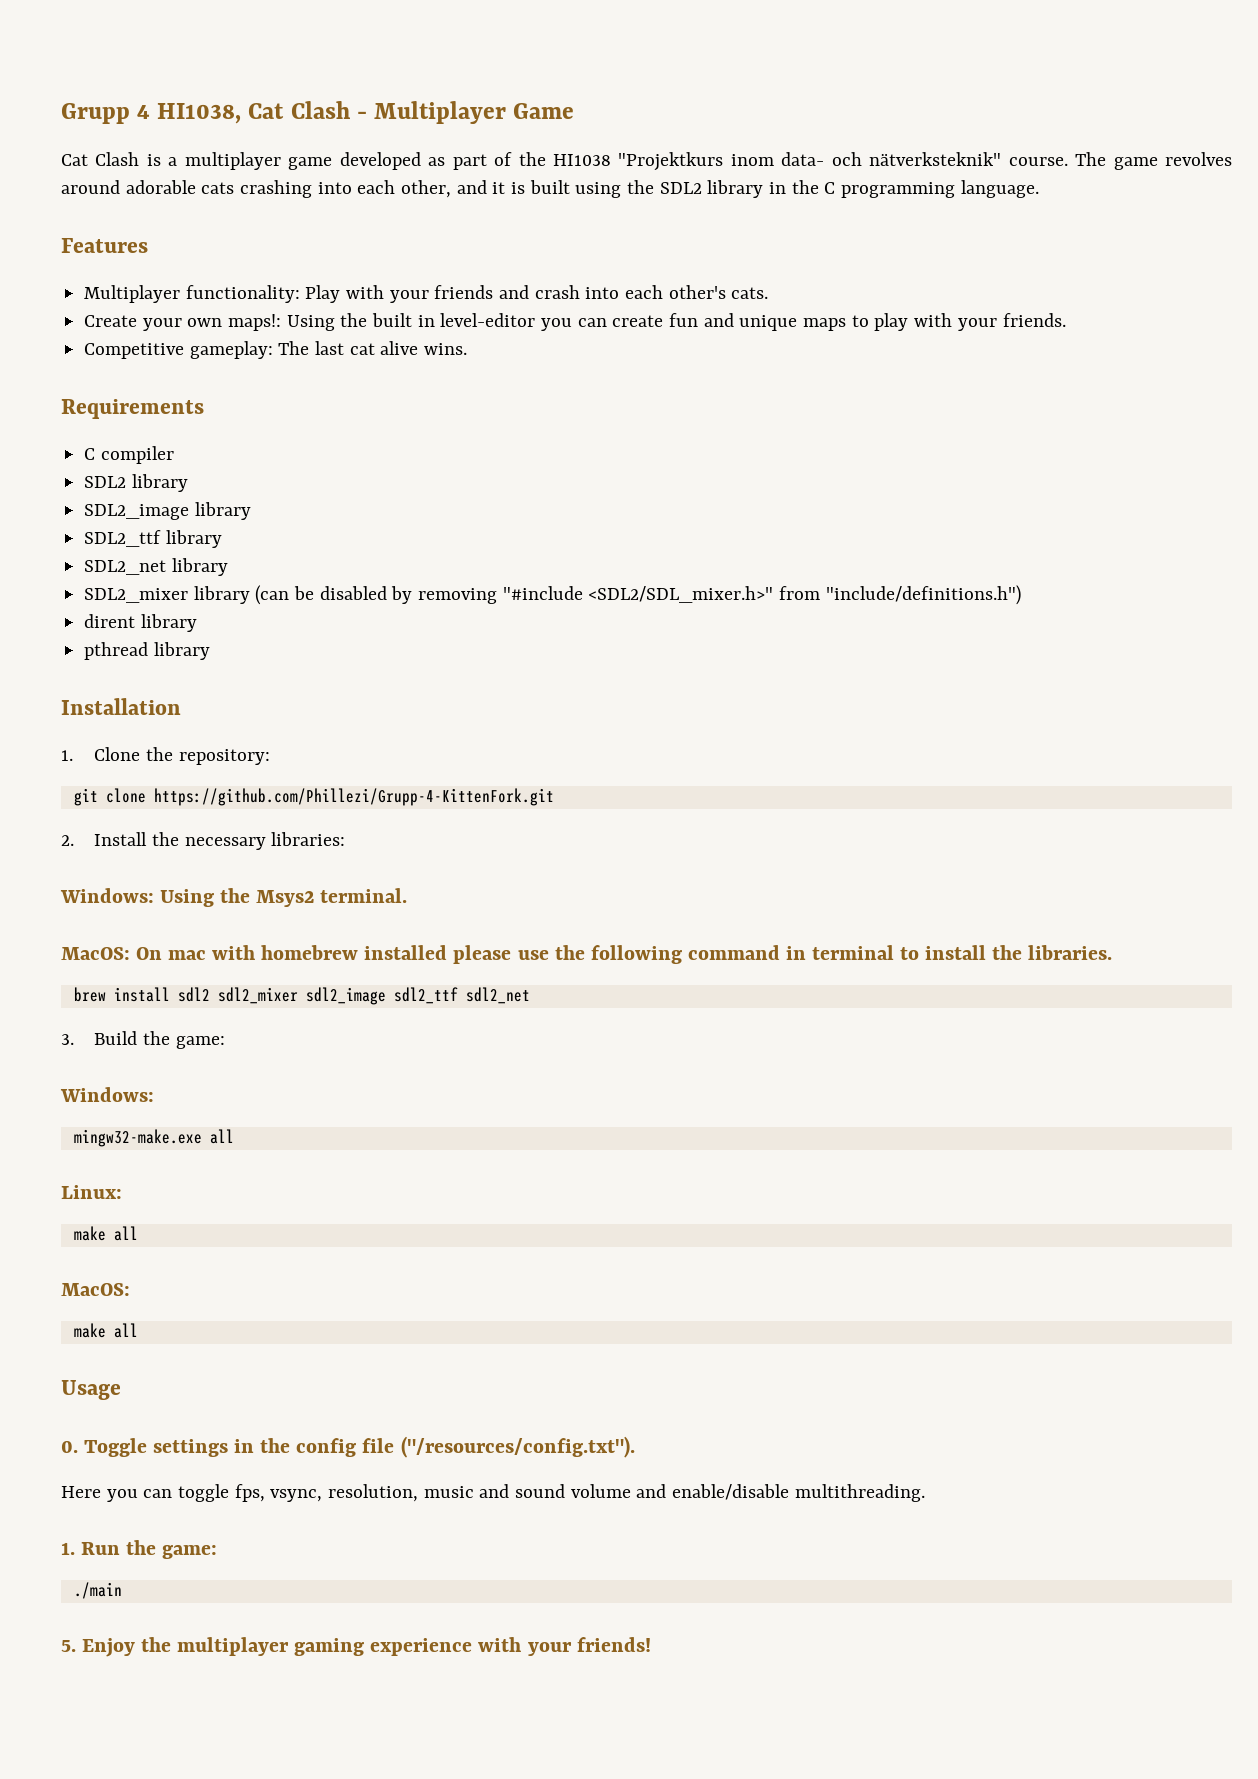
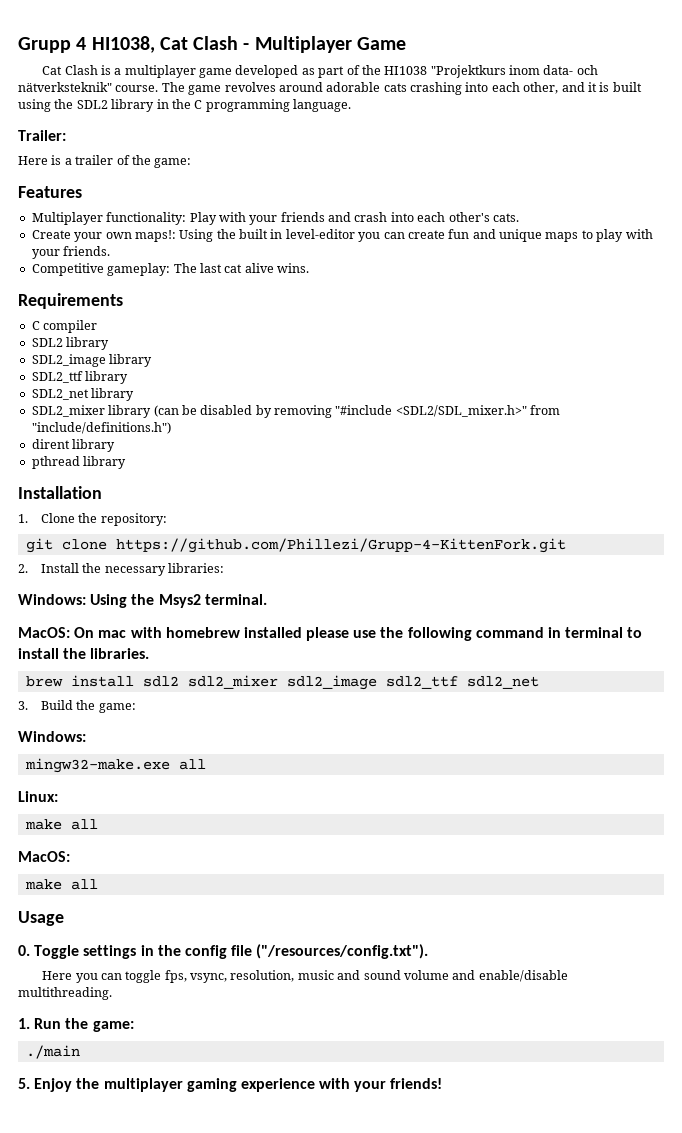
+ Trailer:
+ Here is a trailer of the game:

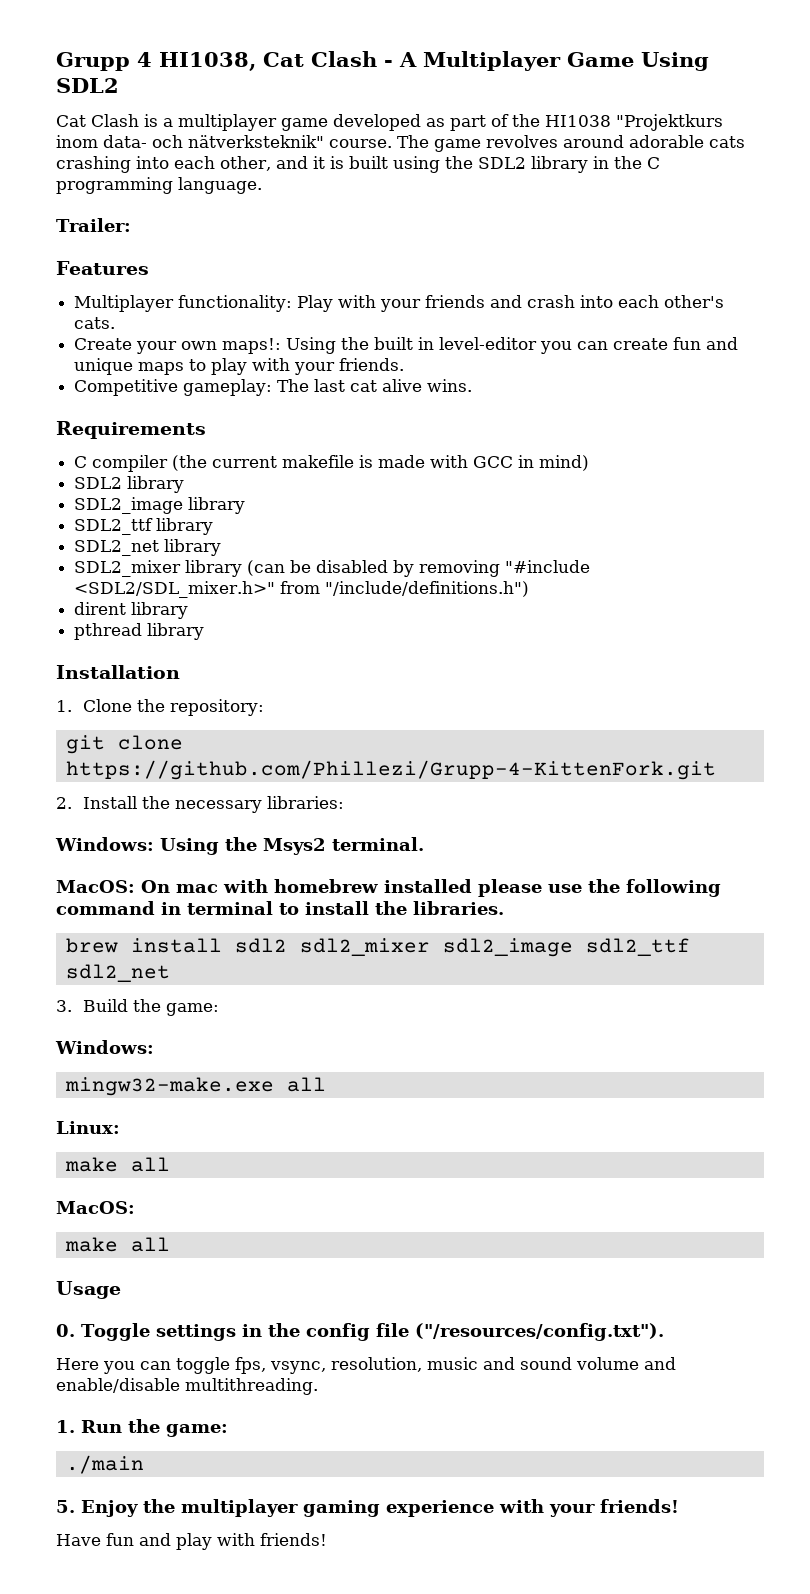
- Grupp 4 HI1038, Cat Clash - Multiplayer Game
+ Grupp 4 HI1038, Cat Clash - A Multiplayer Game Using SDL2
- Here is a trailer of the game:
- C compiler
+ C compiler (the current makefile is made with GCC in mind)
- SDL2_mixer library (can be disabled by removing "#include <SDL2/SDL_mixer.h>" from "include/definitions.h")
+ SDL2_mixer library (can be disabled by removing "#include <SDL2/SDL_mixer.h>" from "/include/definitions.h")
+ Have fun and play with friends!

